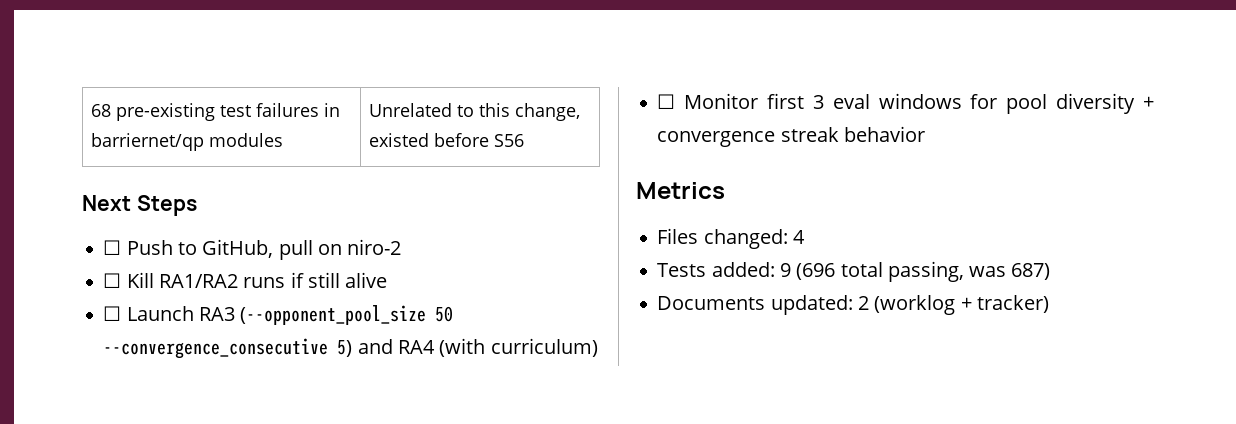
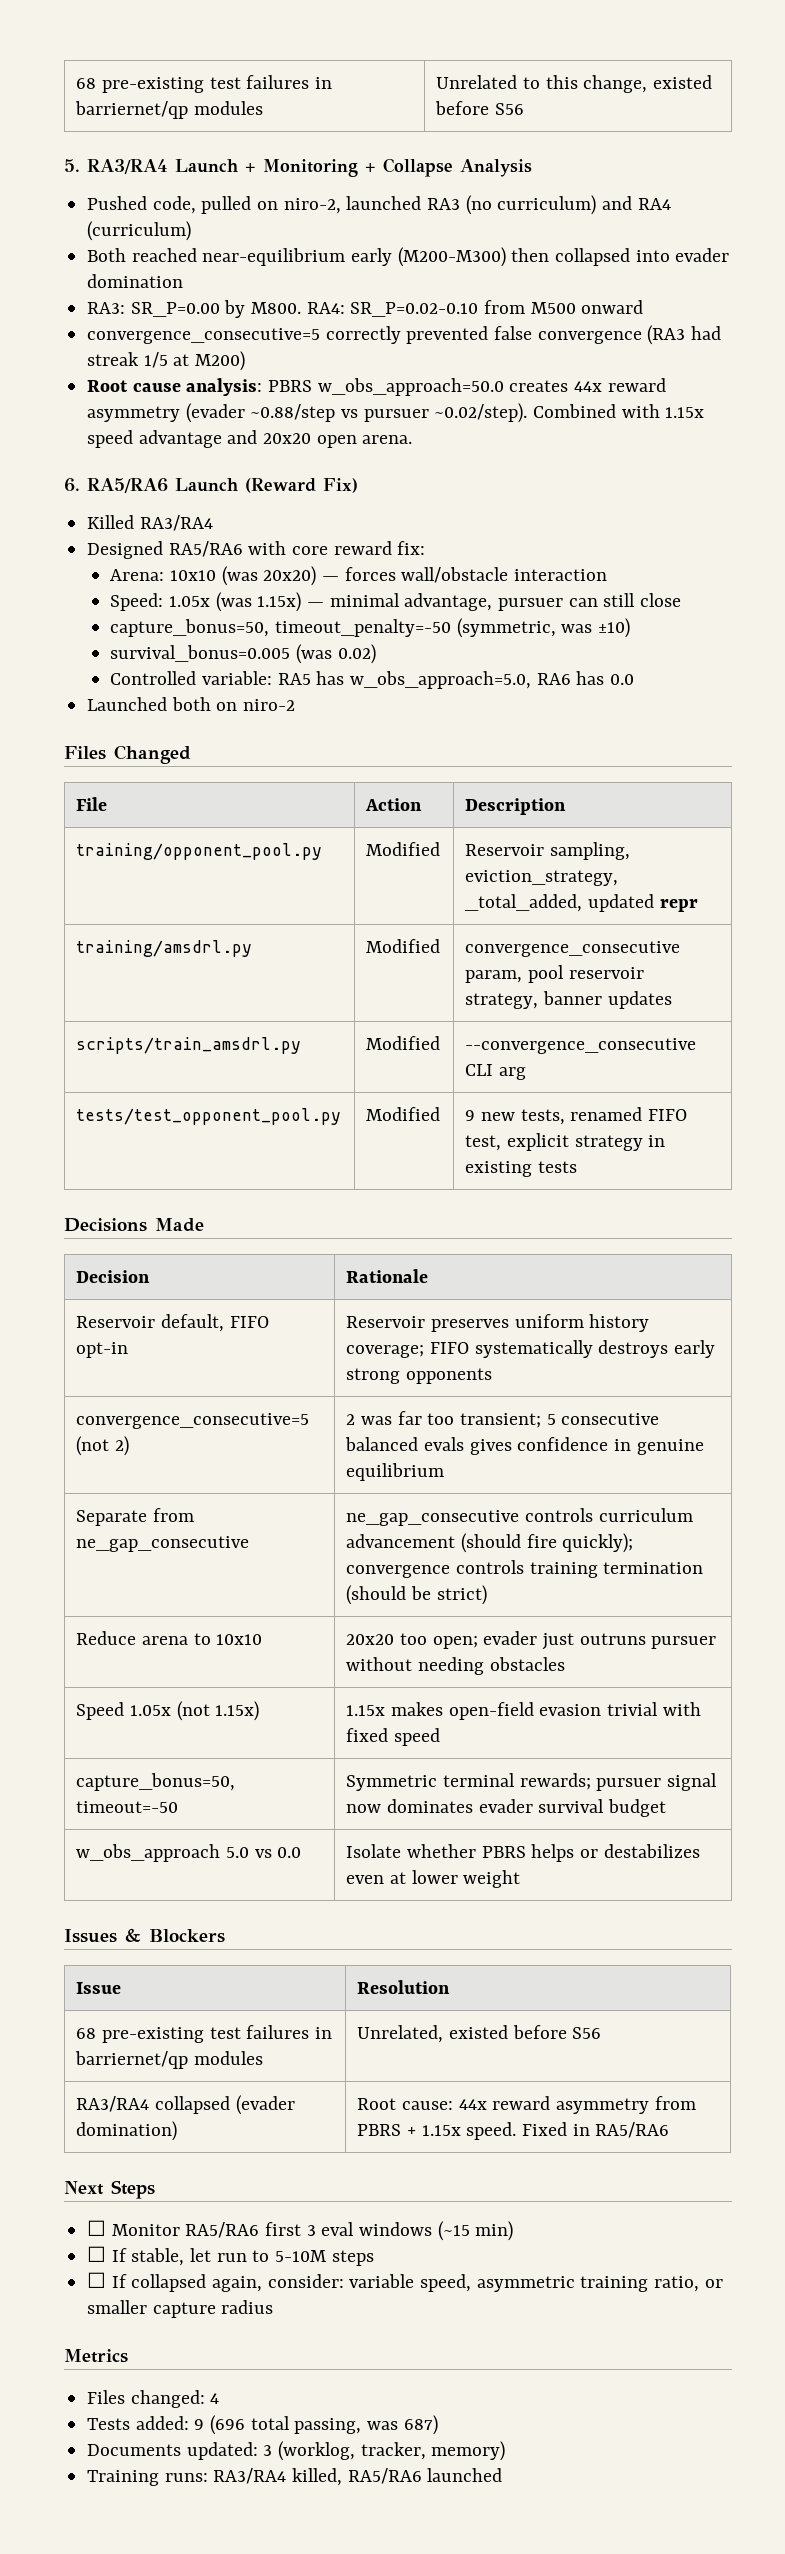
+ 5. RA3/RA4 Launch + Monitoring + Collapse Analysis
+ Pushed code, pulled on niro-2, launched RA3 (no curriculum) and RA4 (curriculum)
+ Both reached near-equilibrium early (M200-M300) then collapsed into evader domination
+ RA3: SR_P=0.00 by M800. RA4: SR_P=0.02-0.10 from M500 onward
+ convergence_consecutive=5 correctly prevented false convergence (RA3 had streak 1/5 at M200)
+ Root cause analysis: PBRS w_obs_approach=50.0 creates 44x reward asymmetry (evader ~0.88/step vs pursuer ~0.02/step). Combined with 1.15x speed advantage and 20x20 open arena.
+ 6. RA5/RA6 Launch (Reward Fix)
+ Killed RA3/RA4
+ Designed RA5/RA6 with core reward fix:
+ Arena: 10x10 (was 20x20) — forces wall/obstacle interaction
+ Speed: 1.05x (was 1.15x) — minimal advantage, pursuer can still close
+ capture_bonus=50, timeout_penalty=-50 (symmetric, was ±10)
+ survival_bonus=0.005 (was 0.02)
+ Controlled variable: RA5 has w_obs_approach=5.0, RA6 has 0.0
+ Launched both on niro-2
+ Files Changed
+ File | Action | Description
+ training/opponent_pool.py | Modified | Reservoir sampling, eviction_strategy, _total_added, updated repr
+ training/amsdrl.py | Modified | convergence_consecutive param, pool reservoir strategy, banner updates
+ scripts/train_amsdrl.py | Modified | --convergence_consecutive CLI arg
+ tests/test_opponent_pool.py | Modified | 9 new tests, renamed FIFO test, explicit strategy in existing tests
+ Decisions Made
+ Decision | Rationale
+ Reservoir default, FIFO opt-in | Reservoir preserves uniform history coverage; FIFO systematically destroys early strong opponents
+ convergence_consecutive=5 (not 2) | 2 was far too transient; 5 consecutive balanced evals gives confidence in genuine equilibrium
+ Separate from ne_gap_consecutive | ne_gap_consecutive controls curriculum advancement (should fire quickly); convergence controls training termination (should be strict)
+ Reduce arena to 10x10 | 20x20 too open; evader just outruns pursuer without needing obstacles
+ Speed 1.05x (not 1.15x) | 1.15x makes open-field evasion trivial with fixed speed
+ capture_bonus=50, timeout=-50 | Symmetric terminal rewards; pursuer signal now dominates evader survival budget
+ w_obs_approach 5.0 vs 0.0 | Isolate whether PBRS helps or destabilizes even at lower weight
+ Issues & Blockers
+ Issue | Resolution
+ 68 pre-existing test failures in barriernet/qp modules | Unrelated, existed before S56
+ RA3/RA4 collapsed (evader domination) | Root cause: 44x reward asymmetry from PBRS + 1.15x speed. Fixed in RA5/RA6
  Next Steps
- ☐ Push to GitHub, pull on niro-2
- ☐ Kill RA1/RA2 runs if still alive
- ☐ Launch RA3 (--opponent_pool_size 50 --convergence_consecutive 5) and RA4 (with curriculum)
- ☐ Monitor first 3 eval windows for pool diversity + convergence streak behavior
+ ☐ Monitor RA5/RA6 first 3 eval windows (~15 min)
+ ☐ If stable, let run to 5-10M steps
+ ☐ If collapsed again, consider: variable speed, asymmetric training ratio, or smaller capture radius
- Documents updated: 2 (worklog + tracker)
+ Documents updated: 3 (worklog, tracker, memory)
+ Training runs: RA3/RA4 killed, RA5/RA6 launched

